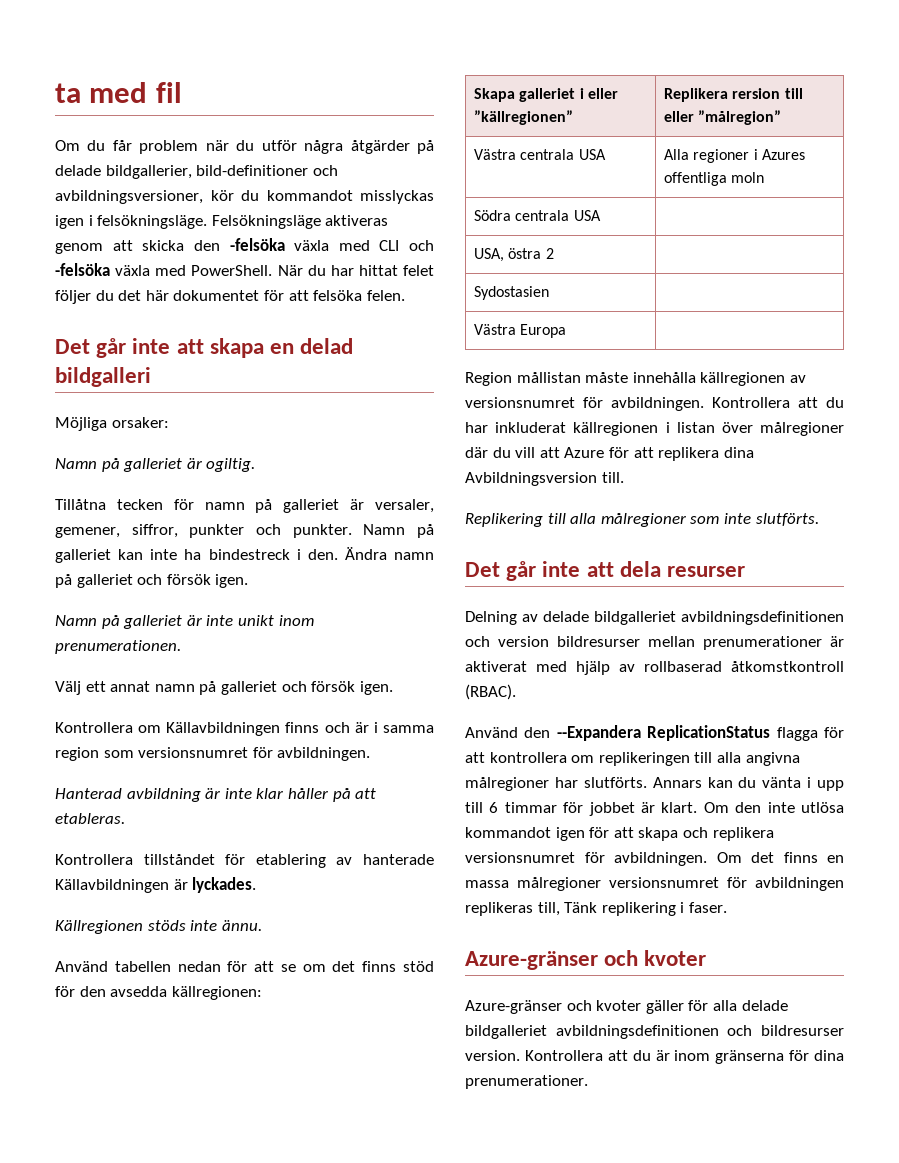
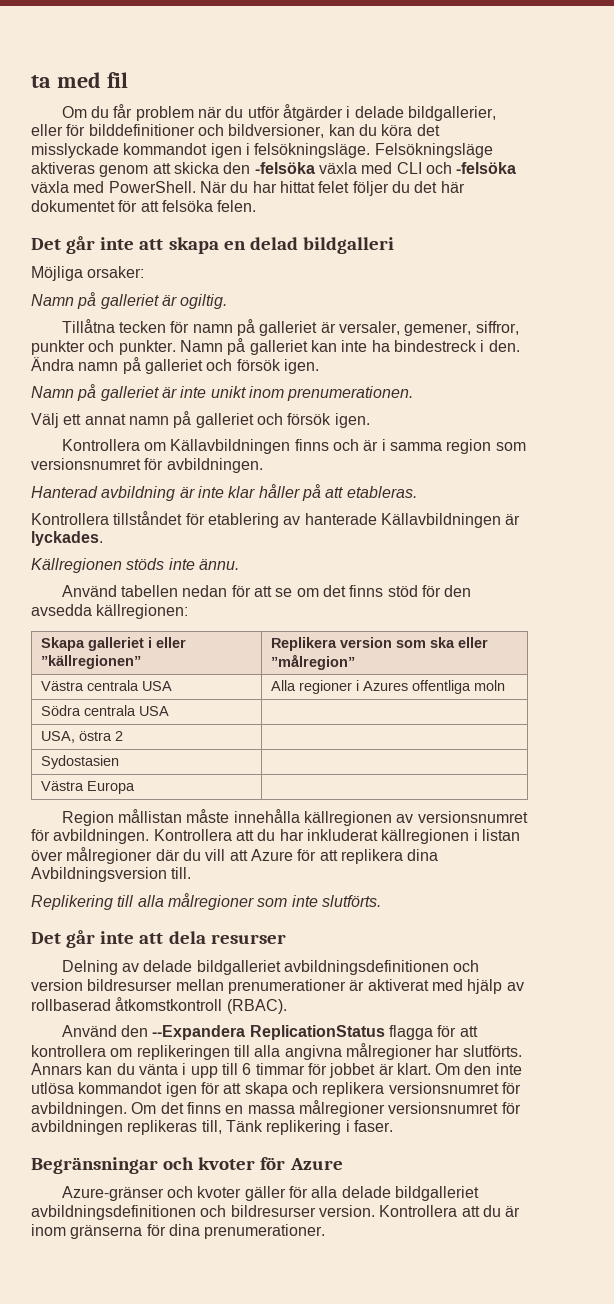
- Om du får problem när du utför några åtgärder på delade bildgallerier, bild-definitioner och avbildningsversioner, kör du kommandot misslyckas igen i felsökningsläge.
+ Om du får problem när du utför åtgärder i delade bildgallerier, eller för bilddefinitioner och bildversioner, kan du köra det misslyckade kommandot igen i felsökningsläge.
- Skapa galleriet i eller ”källregionen” | Replikera rersion till eller ”målregion”
+ Skapa galleriet i eller ”källregionen” | Replikera version som ska eller ”målregion”
  Om det finns en massa målregioner versionsnumret för avbildningen replikeras till, Tänk replikering i faser.
- Azure-gränser och kvoter
+ Begränsningar och kvoter för Azure

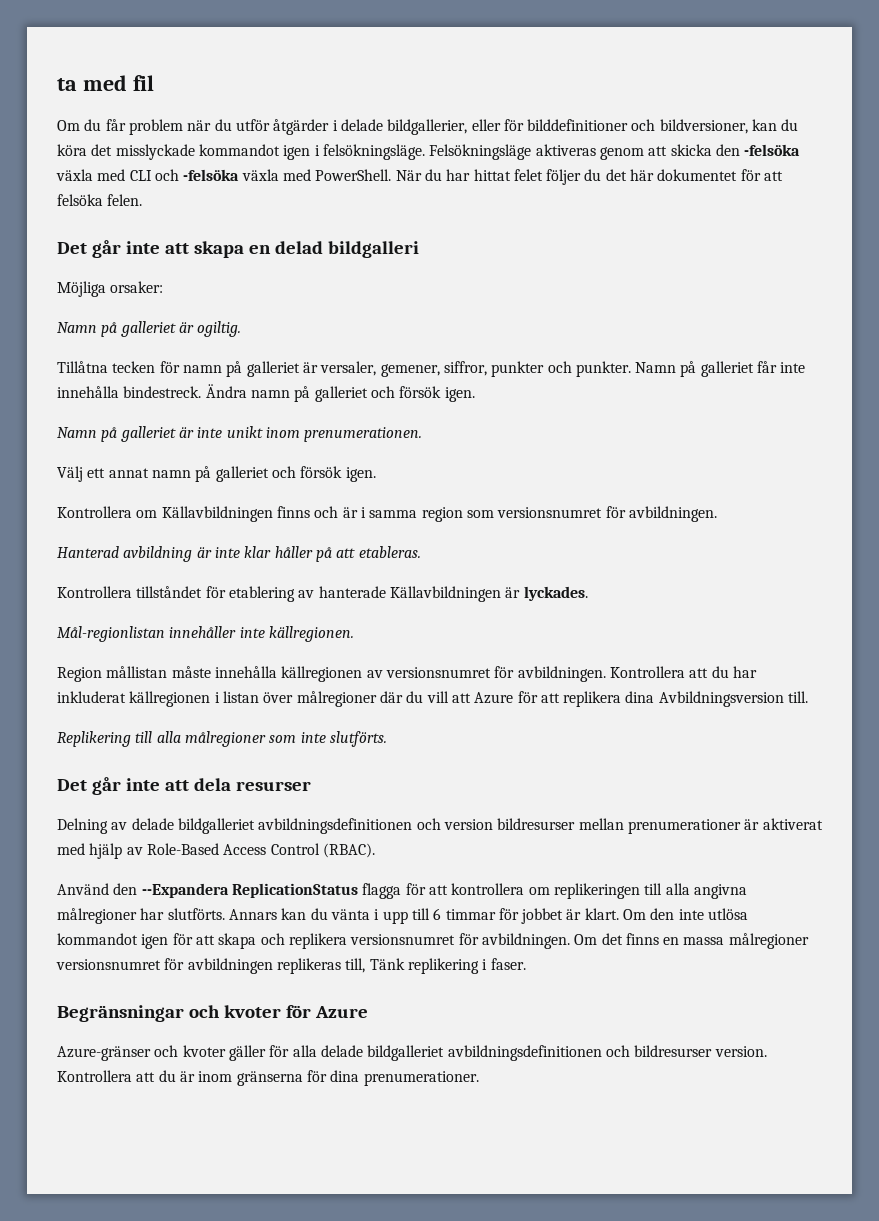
- Namn på galleriet kan inte ha bindestreck i den.
+ Namn på galleriet får inte innehålla bindestreck.
- Källregionen stöds inte ännu.
- Använd tabellen nedan för att se om det finns stöd för den avsedda källregionen:
- Skapa galleriet i eller ”källregionen” | Replikera version som ska eller ”målregion”
- Västra centrala USA | Alla regioner i Azures offentliga moln
- Södra centrala USA |
- USA, östra 2 |
- Sydostasien |
- Västra Europa |
+ Mål-regionlistan innehåller inte källregionen.
- Delning av delade bildgalleriet avbildningsdefinitionen och version bildresurser mellan prenumerationer är aktiverat med hjälp av rollbaserad åtkomstkontroll (RBAC).
+ Delning av delade bildgalleriet avbildningsdefinitionen och version bildresurser mellan prenumerationer är aktiverat med hjälp av Role-Based Access Control (RBAC).

